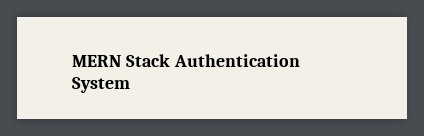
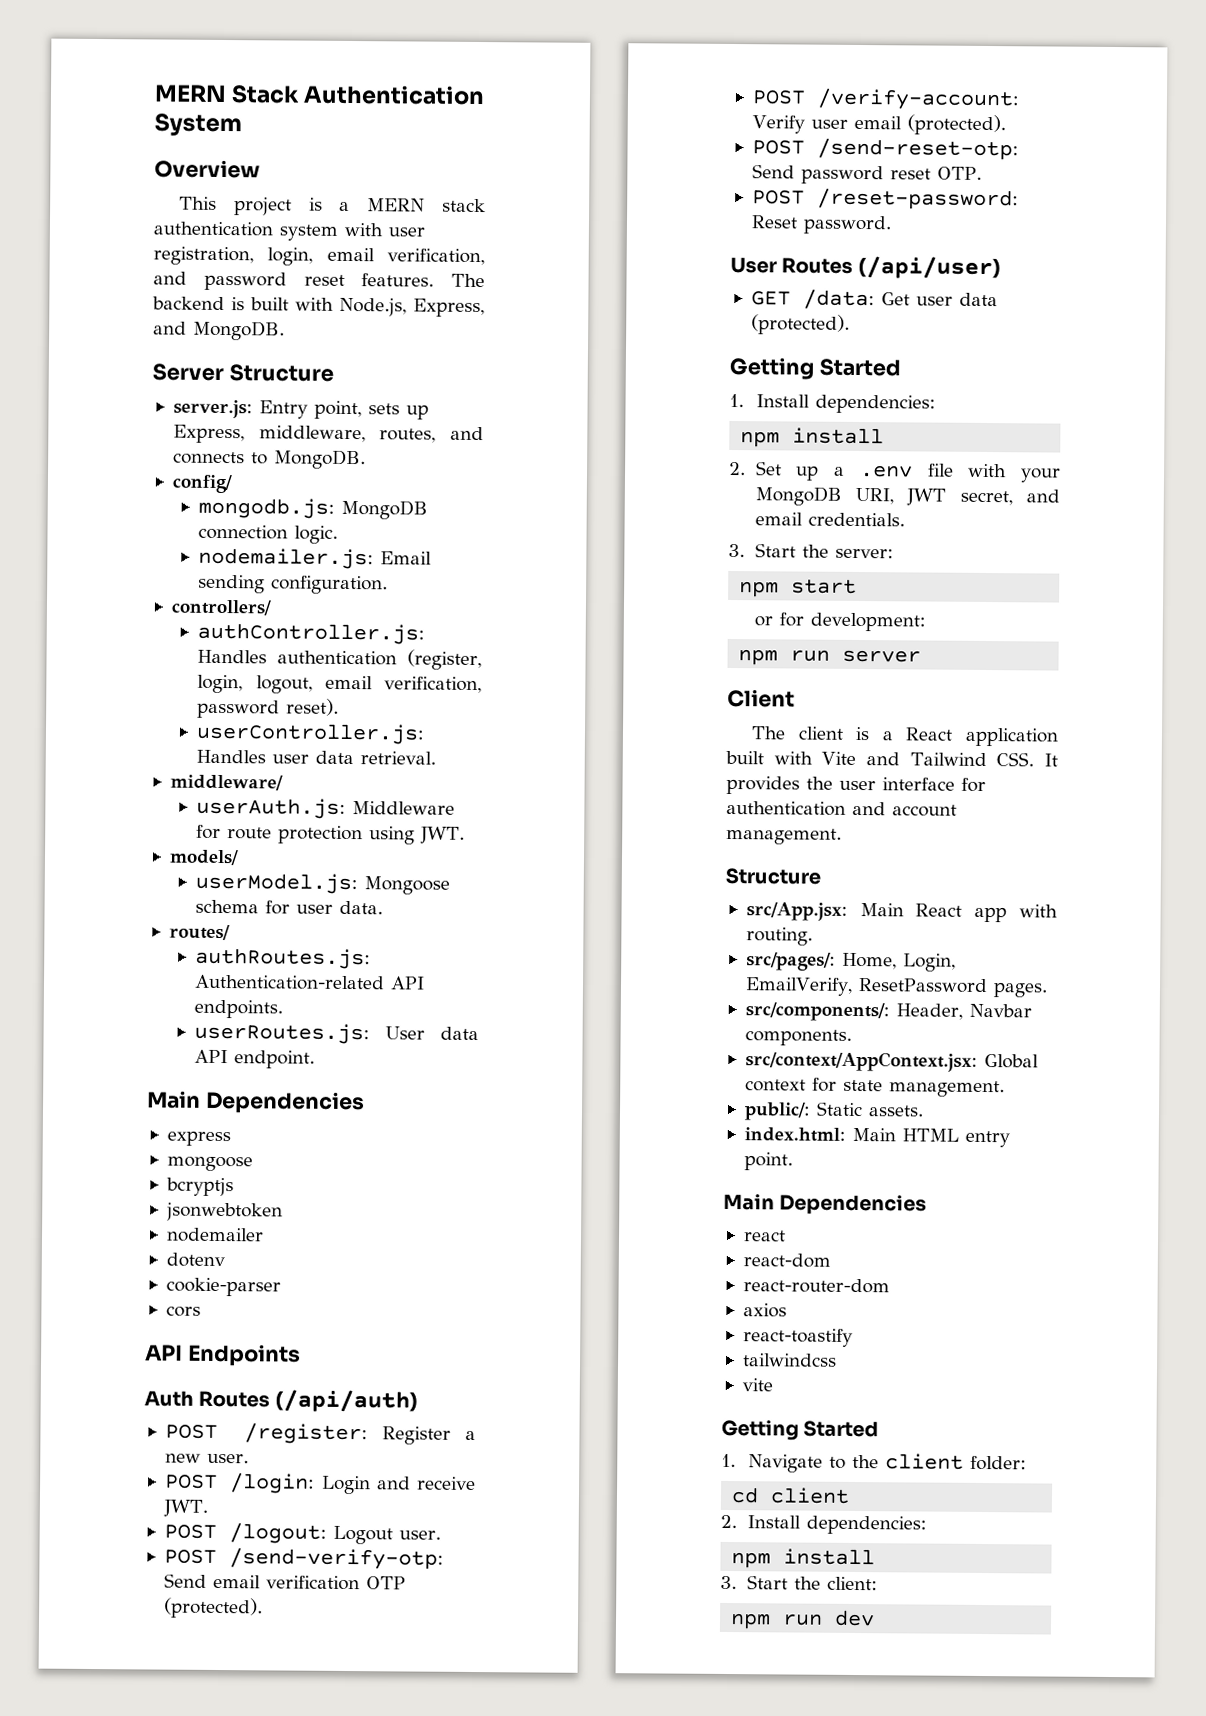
+ Overview
+ This project is a MERN stack authentication system with user registration, login, email verification, and password reset features. The backend is built with Node.js, Express, and MongoDB.
+ Server Structure
+ server.js: Entry point, sets up Express, middleware, routes, and connects to MongoDB.
+ config/
+ mongodb.js: MongoDB connection logic.
+ nodemailer.js: Email sending configuration.
+ controllers/
+ authController.js: Handles authentication (register, login, logout, email verification, password reset).
+ userController.js: Handles user data retrieval.
+ middleware/
+ userAuth.js: Middleware for route protection using JWT.
+ models/
+ userModel.js: Mongoose schema for user data.
+ routes/
+ authRoutes.js: Authentication-related API endpoints.
+ userRoutes.js: User data API endpoint.
+ Main Dependencies
+ express
+ mongoose
+ bcryptjs
+ jsonwebtoken
+ nodemailer
+ dotenv
+ cookie-parser
+ cors
+ API Endpoints
+ Auth Routes (/api/auth)
+ POST /register: Register a new user.
+ POST /login: Login and receive JWT.
+ POST /logout: Logout user.
+ POST /send-verify-otp: Send email verification OTP (protected).
+ POST /verify-account: Verify user email (protected).
+ POST /send-reset-otp: Send password reset OTP.
+ POST /reset-password: Reset password.
+ User Routes (/api/user)
+ GET /data: Get user data (protected).
+ Getting Started
+ 1. Install dependencies:
+ npm install
+ 2. Set up a .env file with your MongoDB URI, JWT secret, and email credentials.
+ 3. Start the server:
+ npm start
+ or for development:
+ npm run server
+ Client
+ The client is a React application built with Vite and Tailwind CSS. It provides the user interface for authentication and account management.
+ Structure
+ src/App.jsx: Main React app with routing.
+ src/pages/: Home, Login, EmailVerify, ResetPassword pages.
+ src/components/: Header, Navbar components.
+ src/context/AppContext.jsx: Global context for state management.
+ public/: Static assets.
+ index.html: Main HTML entry point.
+ Main Dependencies
+ react
+ react-dom
+ react-router-dom
+ axios
+ react-toastify
+ tailwindcss
+ vite
+ Getting Started
+ 1. Navigate to the client folder:
+ cd client
+ 2. Install dependencies:
+ npm install
+ 3. Start the client:
+ npm run dev

